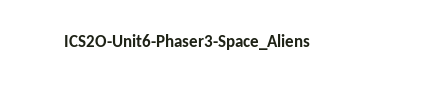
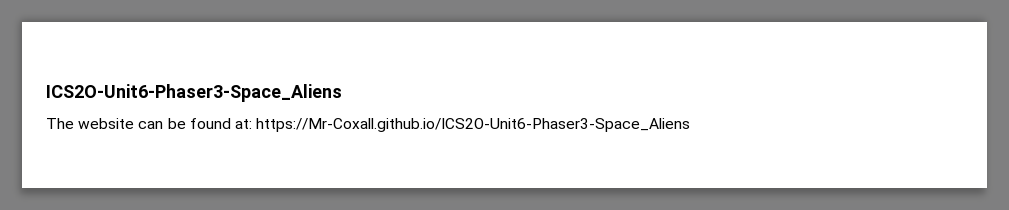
+ The website can be found at: https://Mr-Coxall.github.io/ICS2O-Unit6-Phaser3-Space_Aliens

